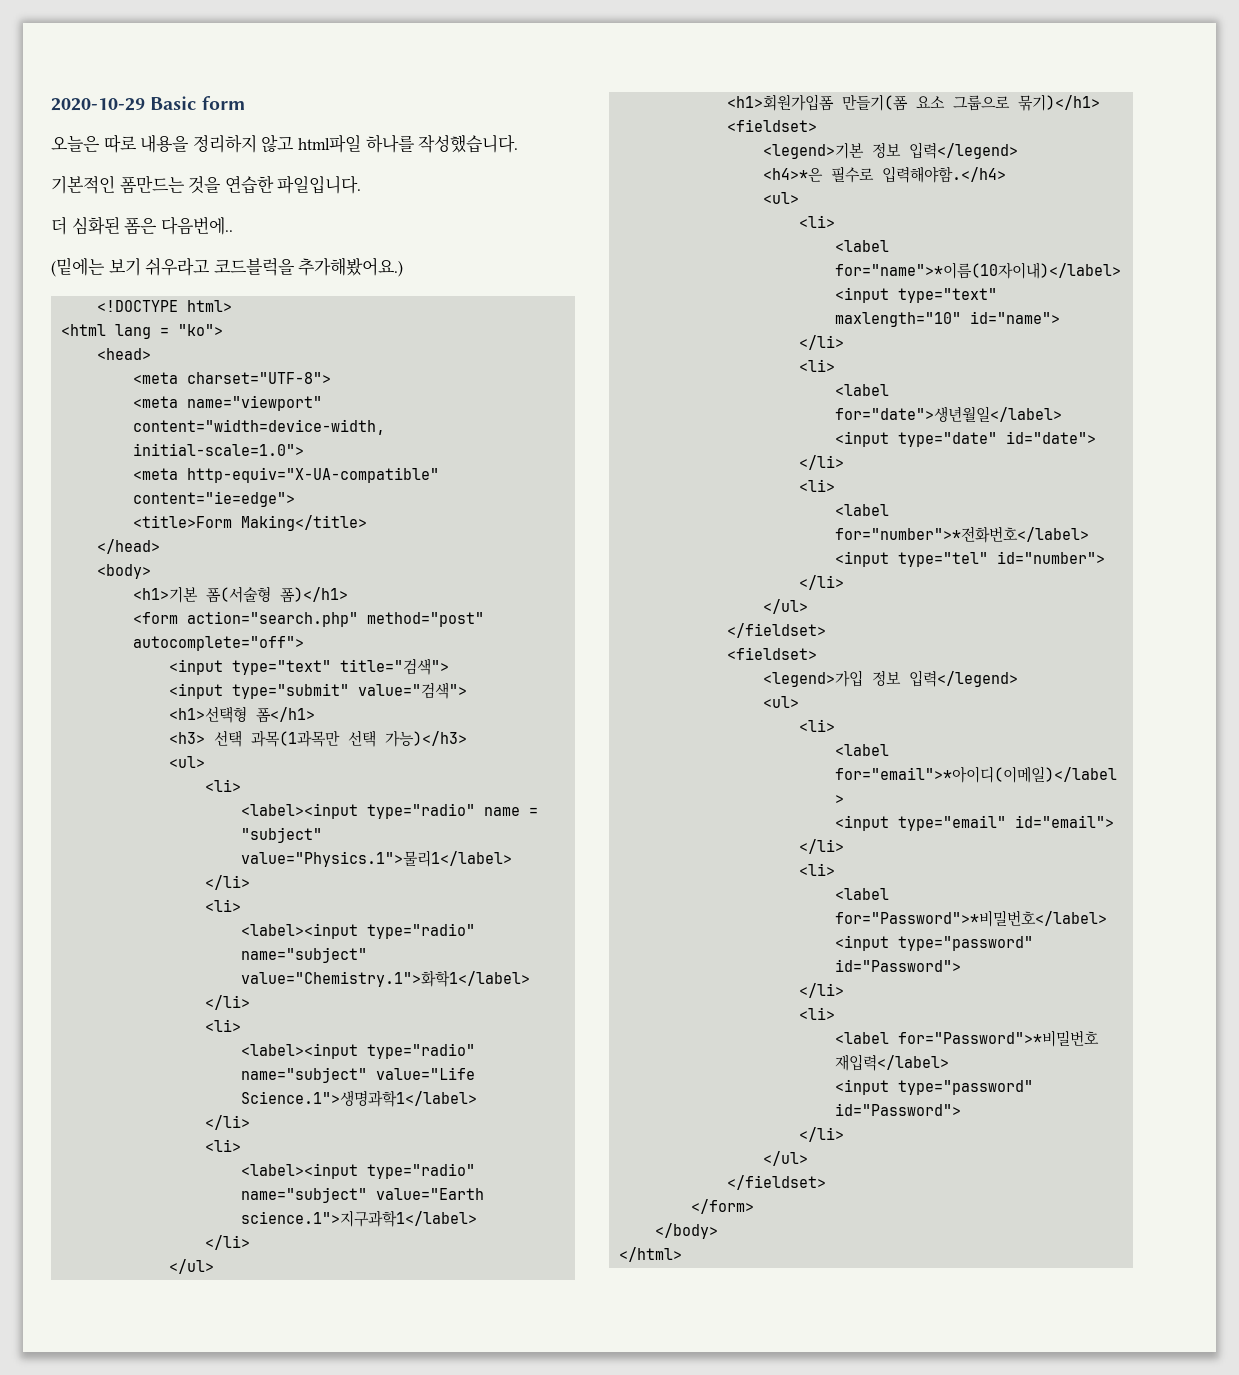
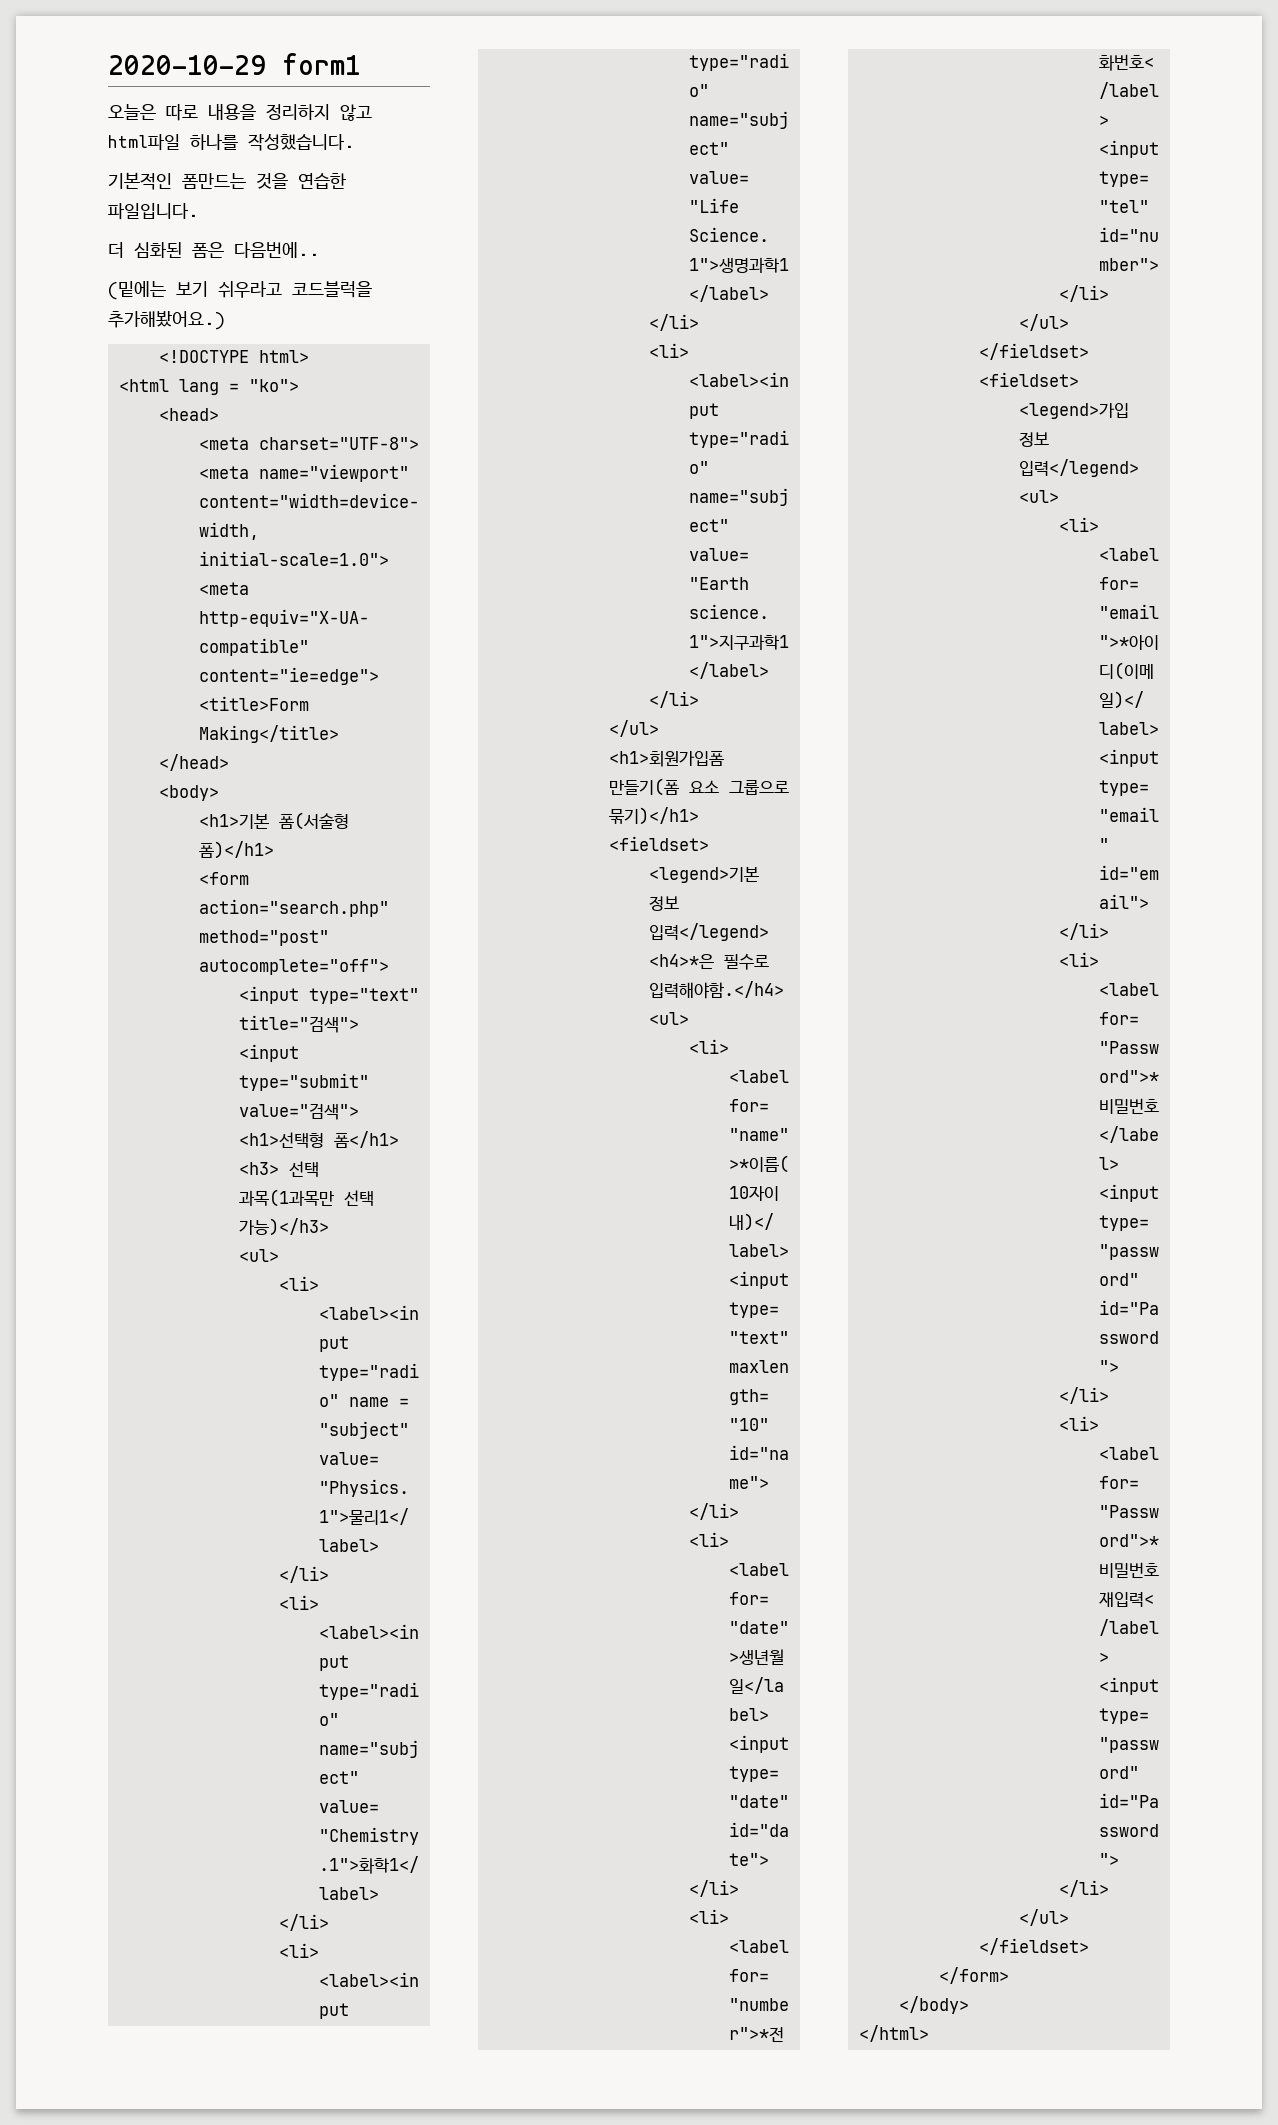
- 2020-10-29 Basic form
+ 2020-10-29 form1

